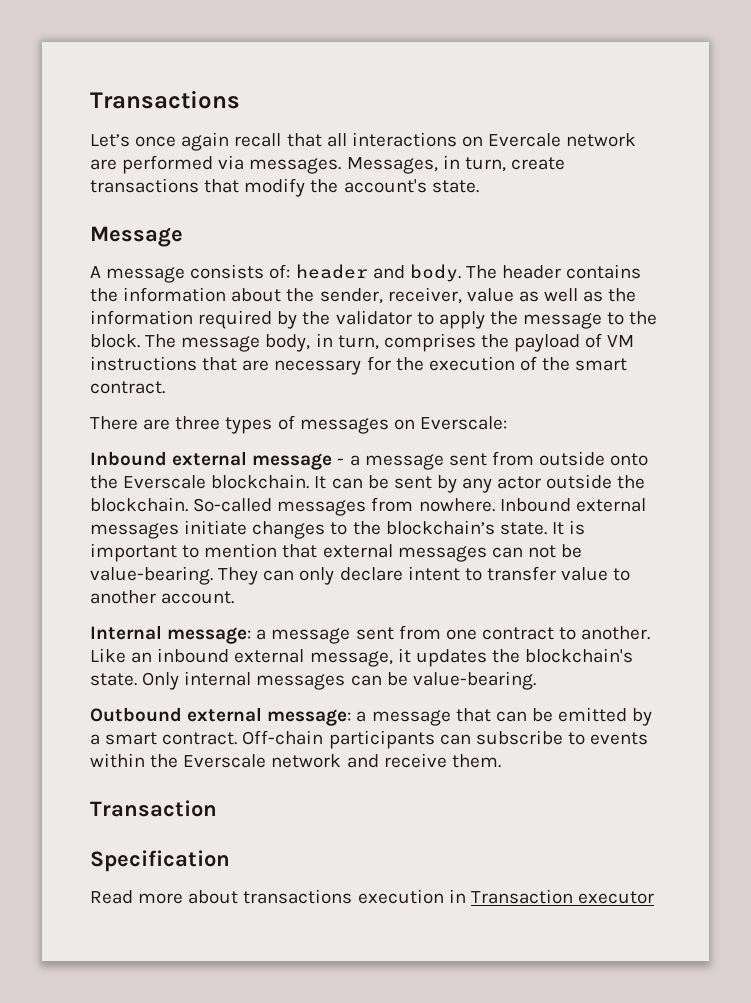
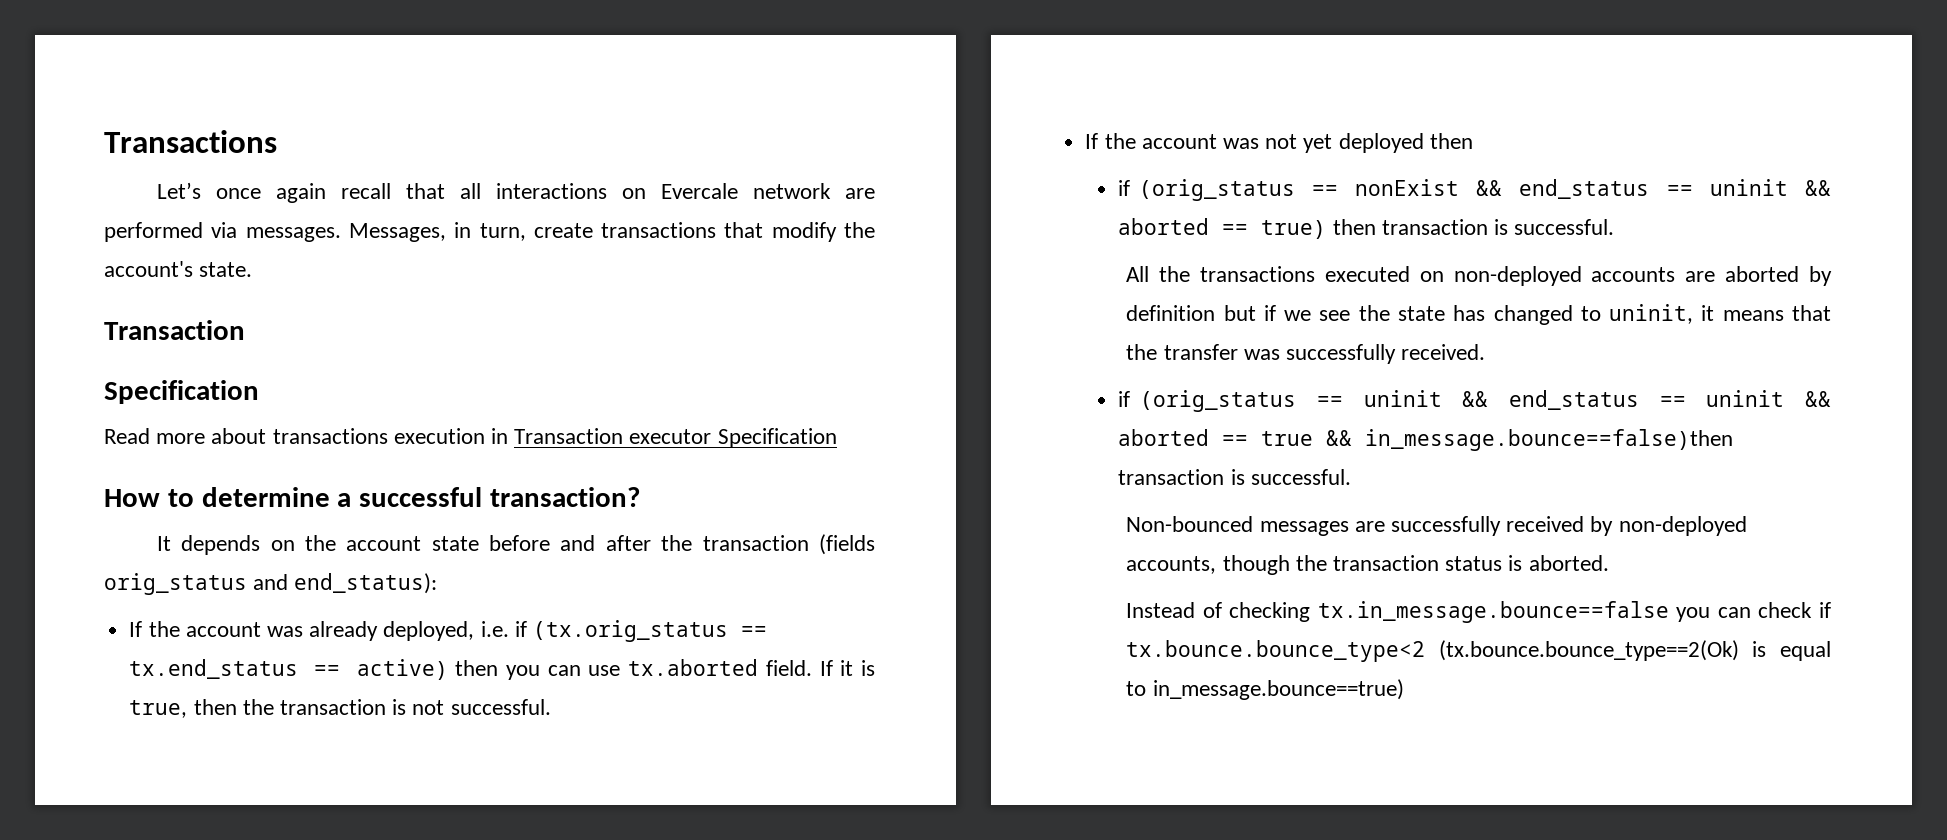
- Message
- A message consists of: header and body. The header contains the information about the sender, receiver, value as well as the information required by the validator to apply the message to the block. The message body, in turn, comprises the payload of VM instructions that are necessary for the execution of the smart contract.
- There are three types of messages on Everscale:
- Inbound external message - a message sent from outside onto the Everscale blockchain. It can be sent by any actor outside the blockchain. So-called messages from nowhere. Inbound external messages initiate changes to the blockchain’s state. It is important to mention that external messages can not be value-bearing. They can only declare intent to transfer value to another account.
- Internal message: a message sent from one contract to another. Like an inbound external message, it updates the blockchain's state. Only internal messages can be value-bearing.
- Outbound external message: a message that can be emitted by a smart contract. Off-chain participants can subscribe to events within the Everscale network and receive them.
- Read more about transactions execution in Transaction executor
+ Read more about transactions execution in Transaction executor Specification
+ How to determine a successful transaction?
+ It depends on the account state before and after the transaction (fields orig_status and end_status):
+ If the account was already deployed, i.e. if (tx.orig_status == tx.end_status == active) then you can use tx.aborted field. If it is true, then the transaction is not successful.
+ If the account was not yet deployed then
+ if (orig_status == nonExist && end_status == uninit && aborted == true) then transaction is successful.
+ All the transactions executed on non-deployed accounts are aborted by definition but if we see the state has changed to uninit, it means that the transfer was successfully received.
+ if (orig_status == uninit && end_status == uninit && aborted == true && in_message.bounce==false)then transaction is successful.
+ Non-bounced messages are successfully received by non-deployed accounts, though the transaction status is aborted.
+ Instead of checking tx.in_message.bounce==false you can check if tx.bounce.bounce_type<2 (tx.bounce.bounce_type==2(Ok) is equal to in_message.bounce==true)

